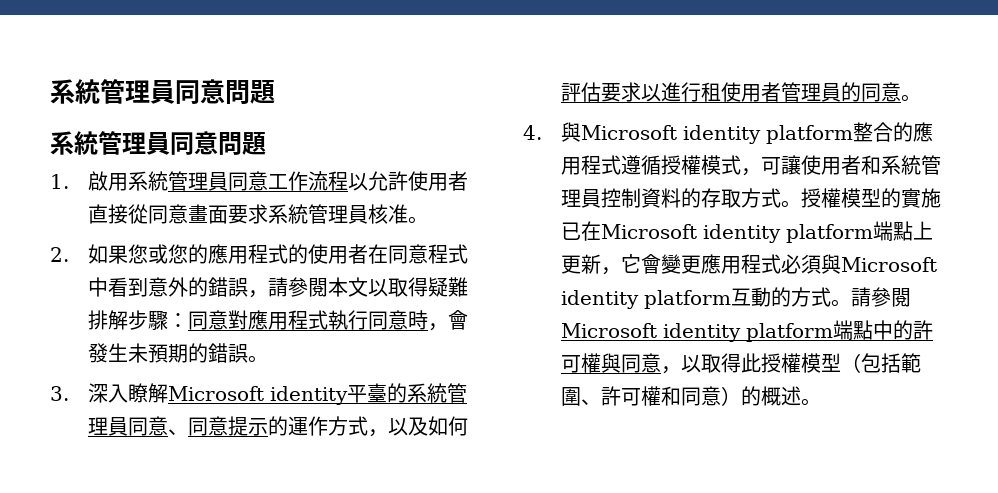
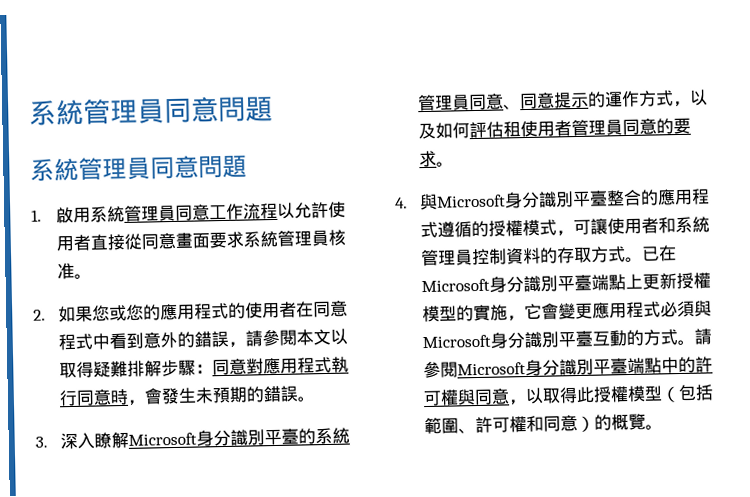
- 3.深入瞭解Microsoft identity平臺的系統管理員同意、同意提示的運作方式，以及如何評估要求以進行租使用者管理員的同意。
+ 3.深入瞭解Microsoft身分識別平臺的系統管理員同意、同意提示的運作方式，以及如何評估租使用者管理員同意的要求。
- 4.與Microsoft identity platform整合的應用程式遵循授權模式，可讓使用者和系統管理員控制資料的存取方式。
+ 4.與Microsoft身分識別平臺整合的應用程式遵循的授權模式，可讓使用者和系統管理員控制資料的存取方式。
- 授權模型的實施已在Microsoft identity platform端點上更新，它會變更應用程式必須與Microsoft identity platform互動的方式。
+ 已在Microsoft身分識別平臺端點上更新授權模型的實施，它會變更應用程式必須與Microsoft身分識別平臺互動的方式。
- 請參閱Microsoft identity platform端點中的許可權與同意，以取得此授權模型（包括範圍、許可權和同意）的概述。
+ 請參閱Microsoft身分識別平臺端點中的許可權與同意，以取得此授權模型（包括範圍、許可權和同意）的概覽。

